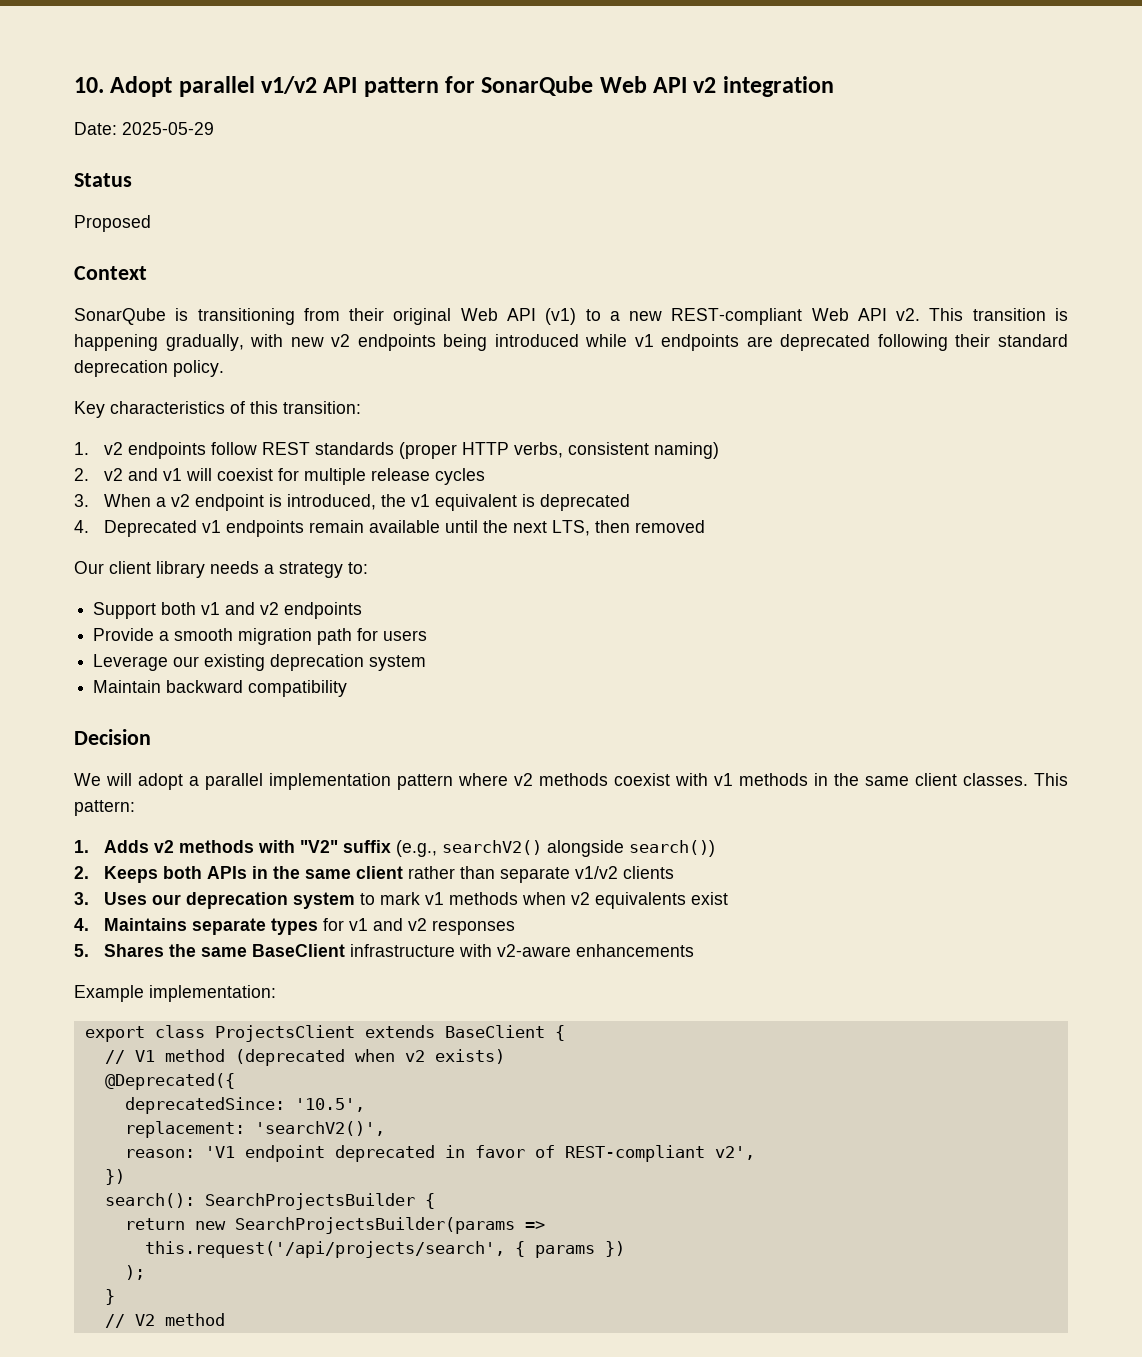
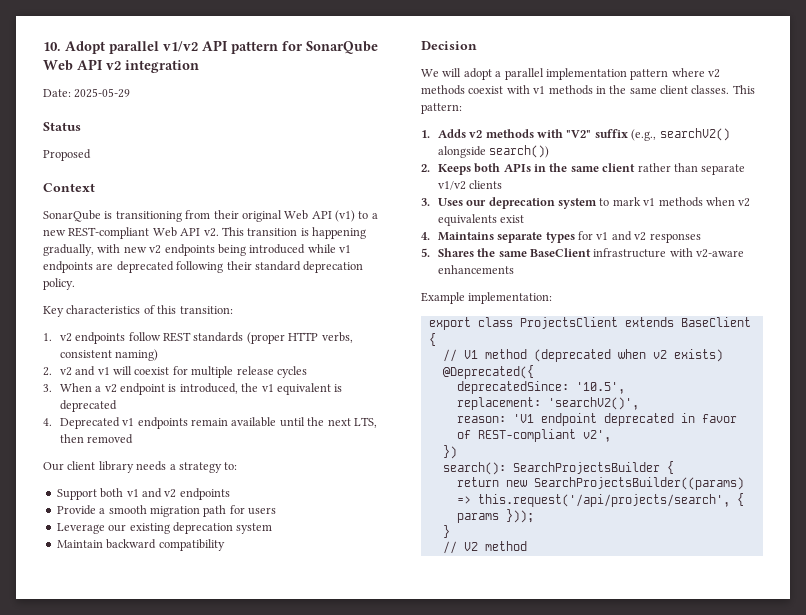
- return new SearchProjectsBuilder(params =>
- this.request('/api/projects/search', { params })
- );
+ return new SearchProjectsBuilder((params) => this.request('/api/projects/search', { params }));

